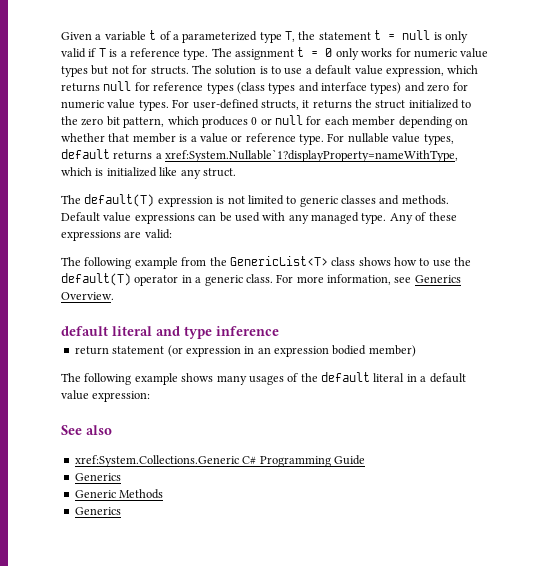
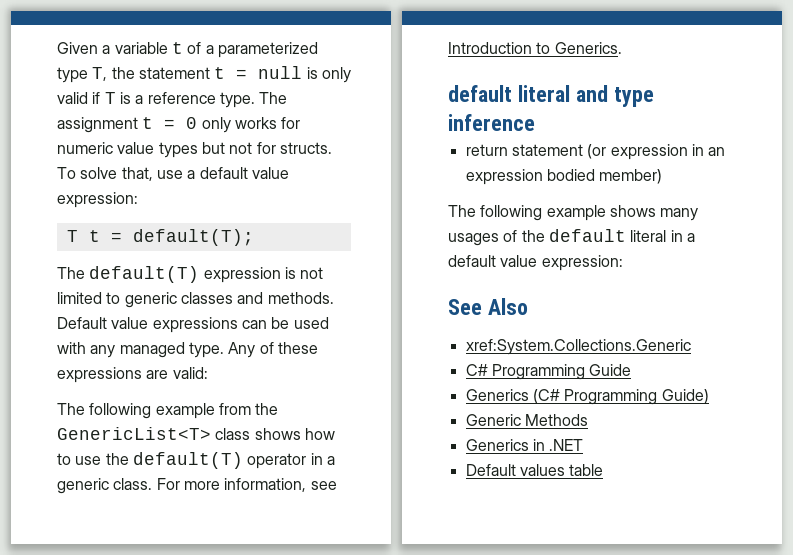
- The solution is to use a default value expression, which returns null for reference types (class types and interface types) and zero for numeric value types. For user-defined structs, it returns the struct initialized to the zero bit pattern, which produces 0 or null for each member depending on whether that member is a value or reference type. For nullable value types, default returns a xref:System.Nullable`1?displayProperty=nameWithType, which is initialized like any struct.
+ To solve that, use a default value expression:
+ T t = default(T);
- For more information, see Generics Overview.
+ For more information, see Introduction to Generics.
- See also
+ See Also
- xref:System.Collections.Generic C# Programming Guide
- Generics
+ xref:System.Collections.Generic
+ C# Programming Guide
+ Generics (C# Programming Guide)
  Generic Methods
- Generics
+ Generics in .NET
+ Default values table

